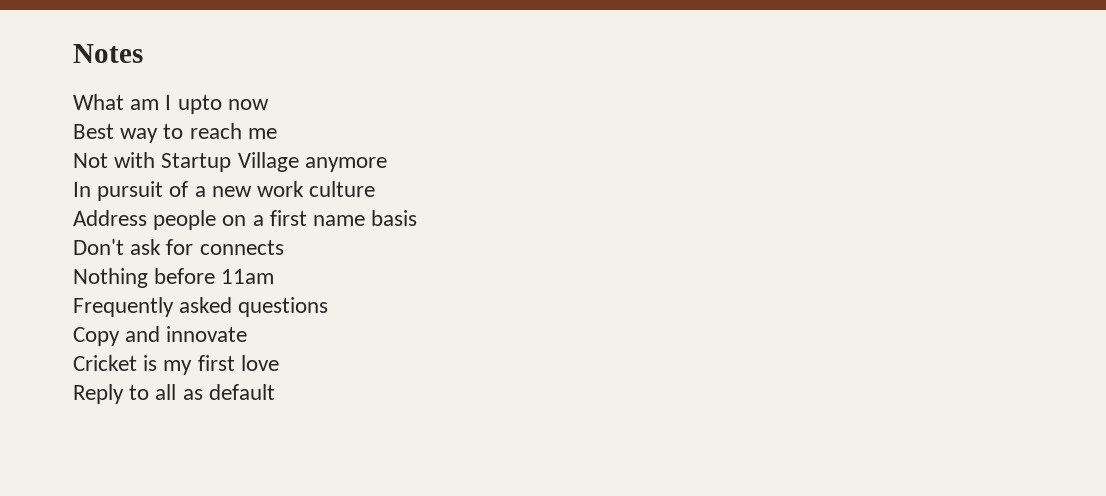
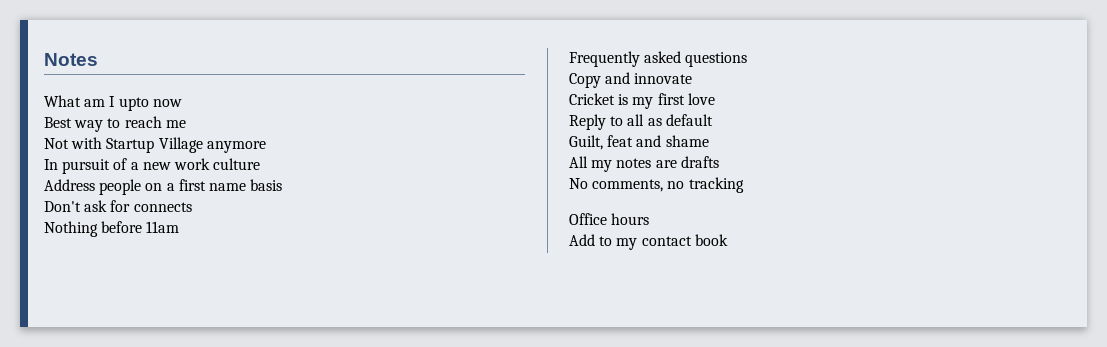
+ Guilt, feat and shame
+ All my notes are drafts
+ No comments, no tracking
+ Office hours
+ Add to my contact book

